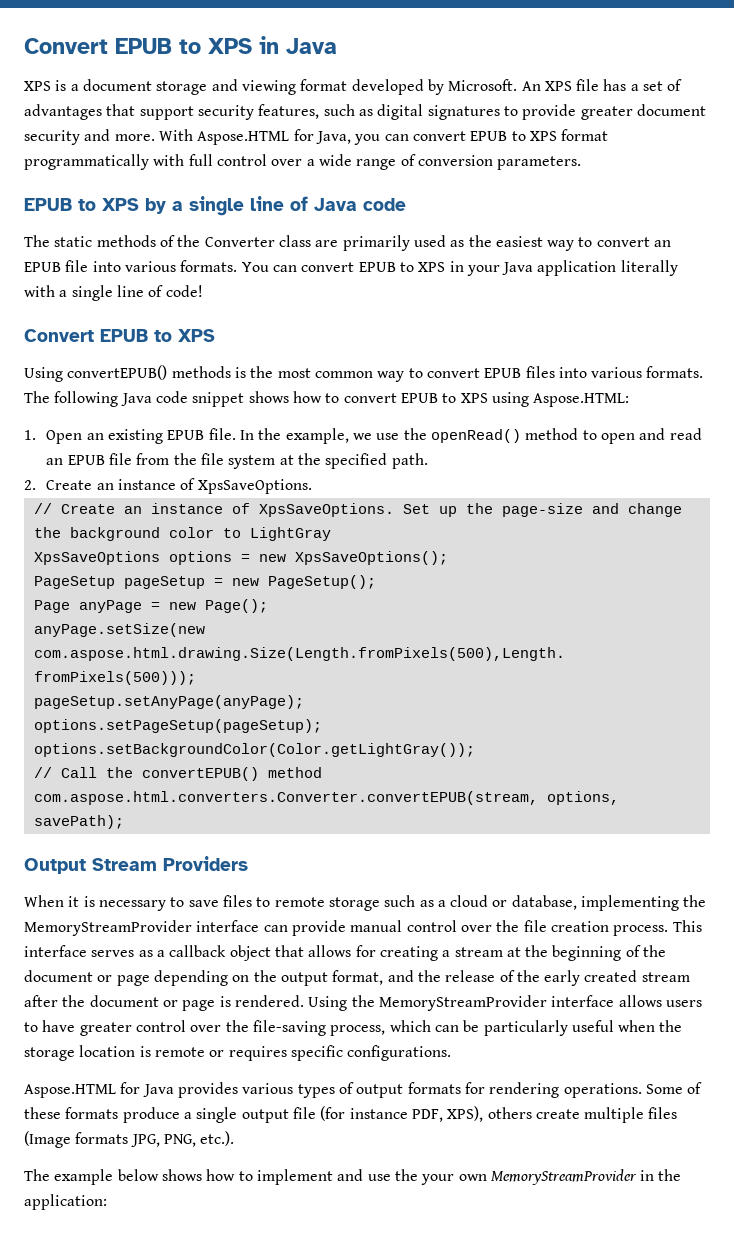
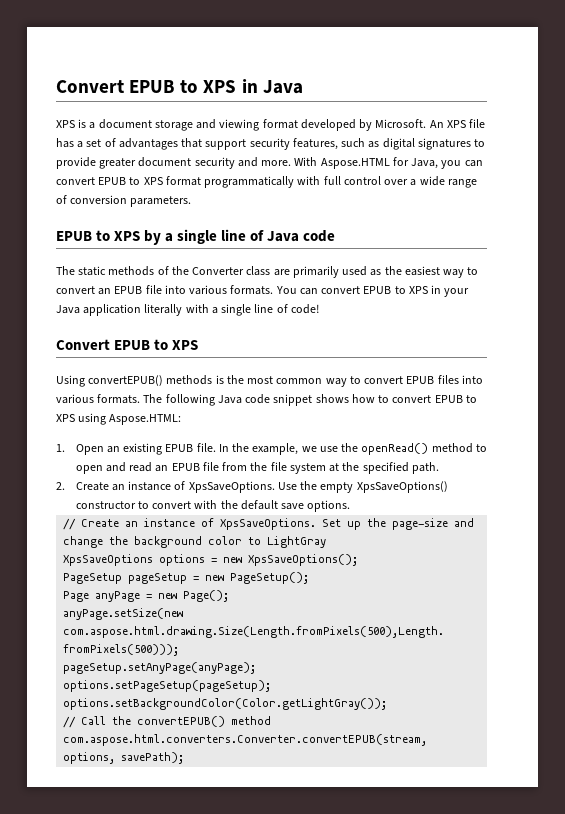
+ Use the empty XpsSaveOptions() constructor to convert with the default save options.
- Output Stream Providers
- When it is necessary to save files to remote storage such as a cloud or database, implementing the MemoryStreamProvider interface can provide manual control over the file creation process. This interface serves as a callback object that allows for creating a stream at the beginning of the document or page depending on the output format, and the release of the early created stream after the document or page is rendered. Using the MemoryStreamProvider interface allows users to have greater control over the file-saving process, which can be particularly useful when the storage location is remote or requires specific configurations.
- Aspose.HTML for Java provides various types of output formats for rendering operations. Some of these formats produce a single output file (for instance PDF, XPS), others create multiple files (Image formats JPG, PNG, etc.).
- The example below shows how to implement and use the your own MemoryStreamProvider in the application:

